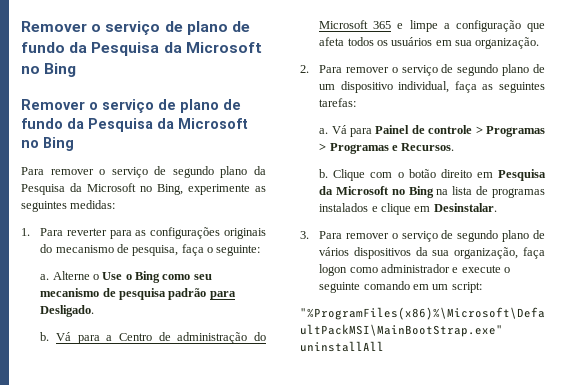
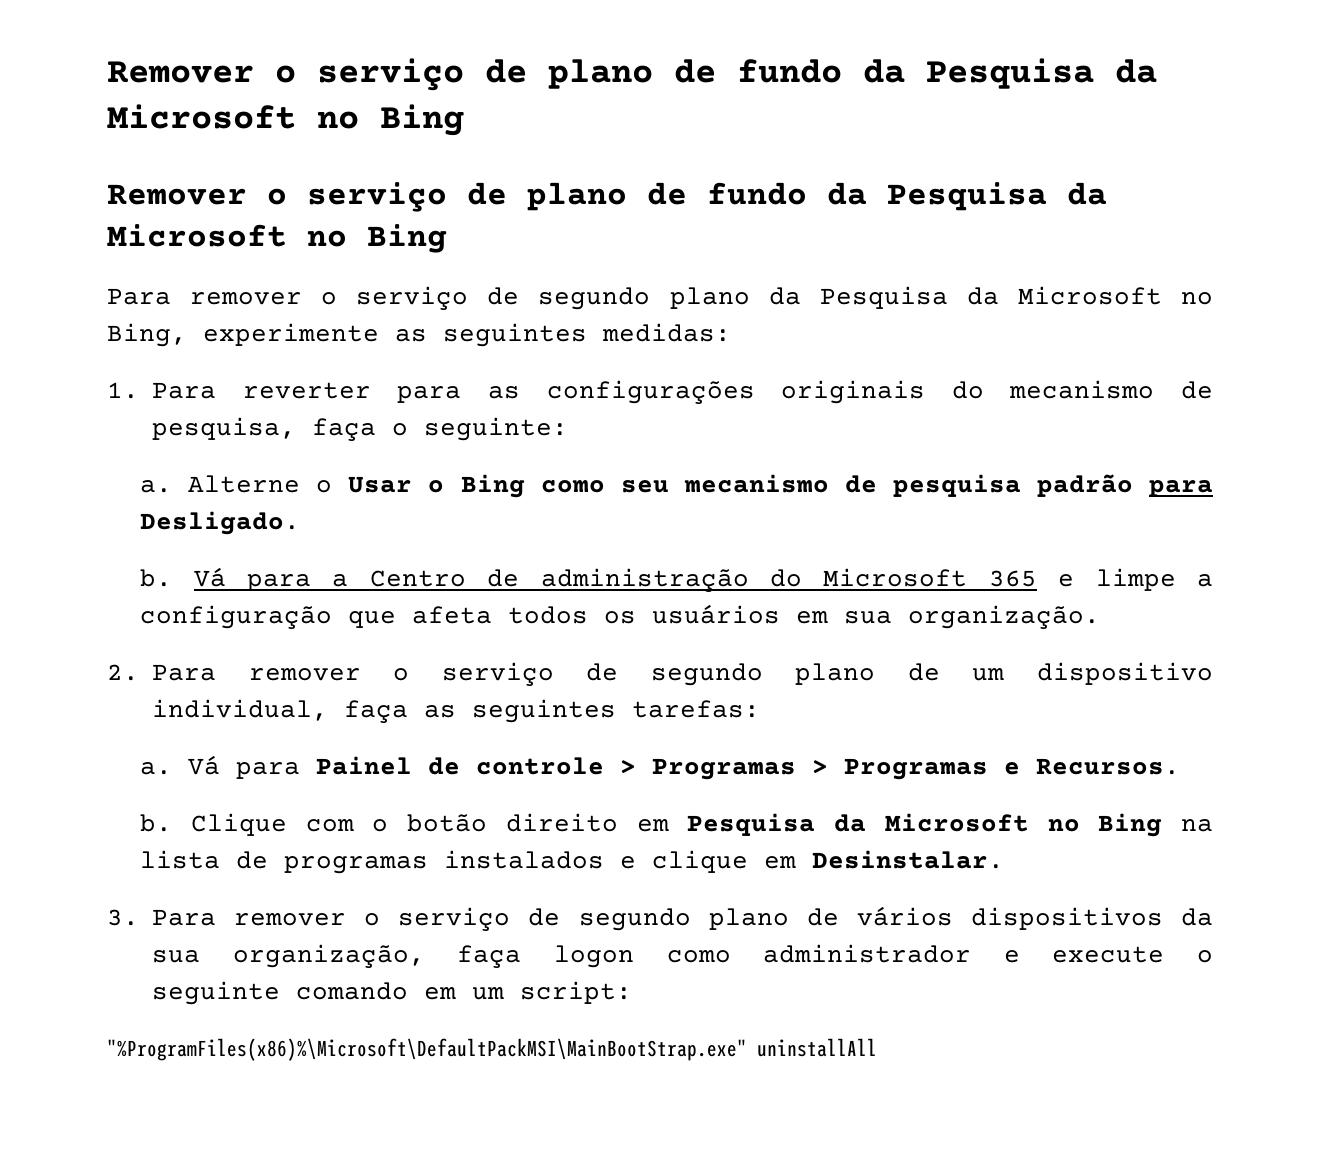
- Alterne o Use o Bing como seu mecanismo de pesquisa padrão para Desligado.
+ Alterne o Usar o Bing como seu mecanismo de pesquisa padrão para Desligado.

